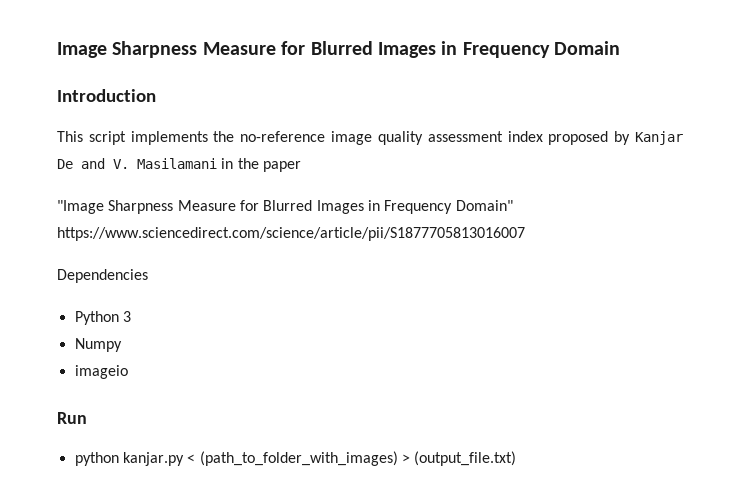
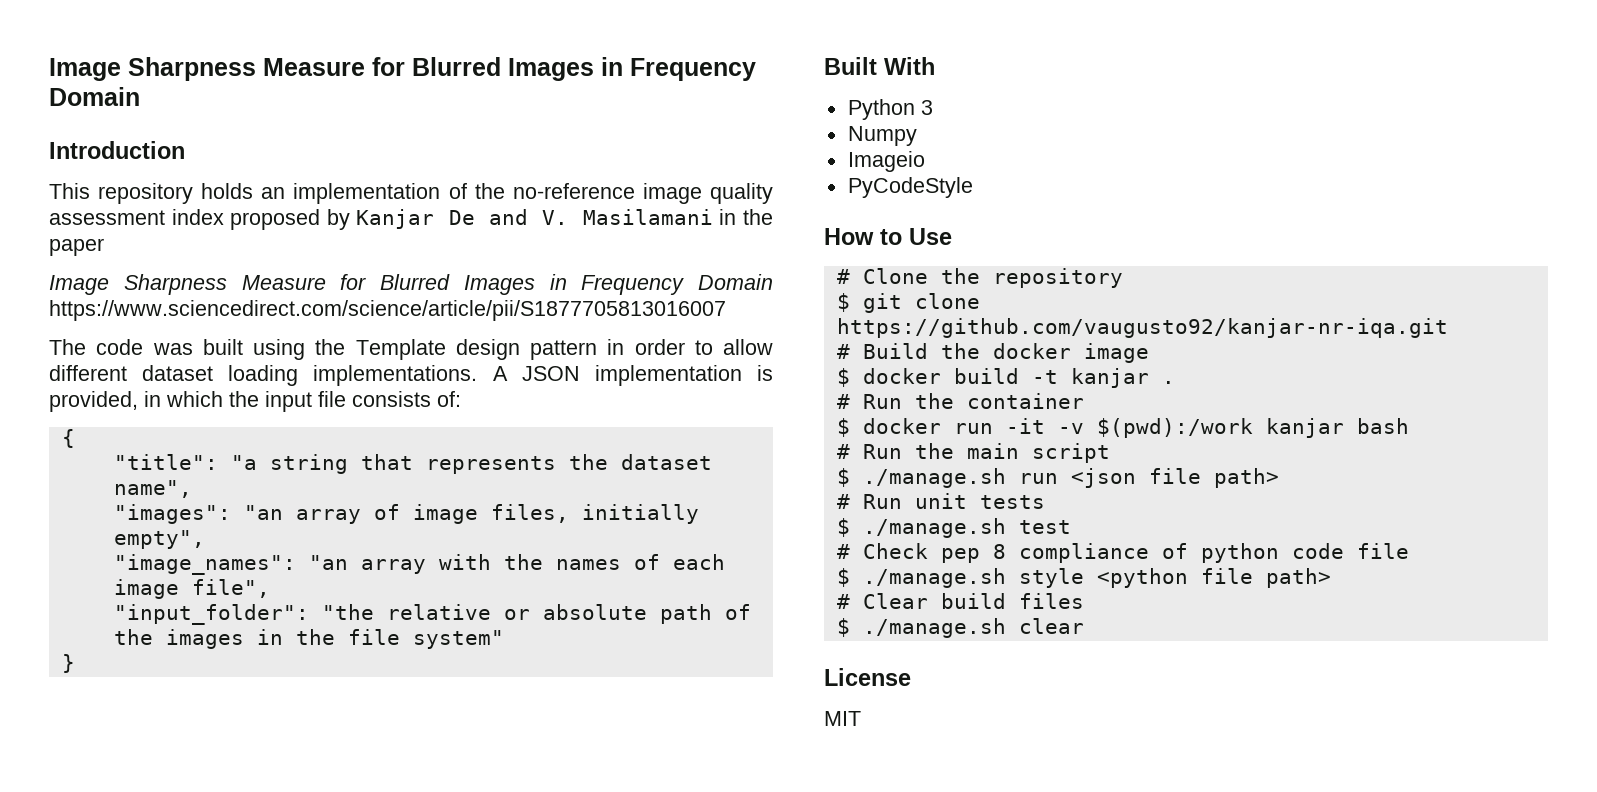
- This script implements the no-reference image quality assessment index proposed by Kanjar De and V. Masilamani in the paper
+ This repository holds an implementation of the no-reference image quality assessment index proposed by Kanjar De and V. Masilamani in the paper
- "Image Sharpness Measure for Blurred Images in Frequency Domain" https://www.sciencedirect.com/science/article/pii/S1877705813016007
+ Image Sharpness Measure for Blurred Images in Frequency Domain https://www.sciencedirect.com/science/article/pii/S1877705813016007
- Dependencies
+ The code was built using the Template design pattern in order to allow different dataset loading implementations. A JSON implementation is provided, in which the input file consists of:
+ {
+ "title": "a string that represents the dataset name",
+ "images": "an array of image files, initially empty",
+ "image_names": "an array with the names of each image file",
+ "input_folder": "the relative or absolute path of the images in the file system"
+ }
+ Built With
  Python 3
  Numpy
- imageio
- Run
- python kanjar.py < (path_to_folder_with_images) > (output_file.txt)
+ Imageio
+ PyCodeStyle
+ How to Use
+ # Clone the repository
+ $ git clone https://github.com/vaugusto92/kanjar-nr-iqa.git
+ # Build the docker image
+ $ docker build -t kanjar .
+ # Run the container
+ $ docker run -it -v $(pwd):/work kanjar bash
+ # Run the main script
+ $ ./manage.sh run <json file path>
+ # Run unit tests
+ $ ./manage.sh test
+ # Check pep 8 compliance of python code file
+ $ ./manage.sh style <python file path>
+ # Clear build files
+ $ ./manage.sh clear
+ License
+ MIT

